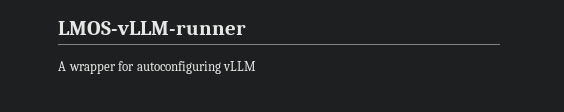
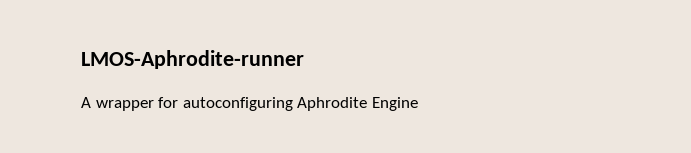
- LMOS-vLLM-runner
+ LMOS-Aphrodite-runner
- A wrapper for autoconfiguring vLLM
+ A wrapper for autoconfiguring Aphrodite Engine

